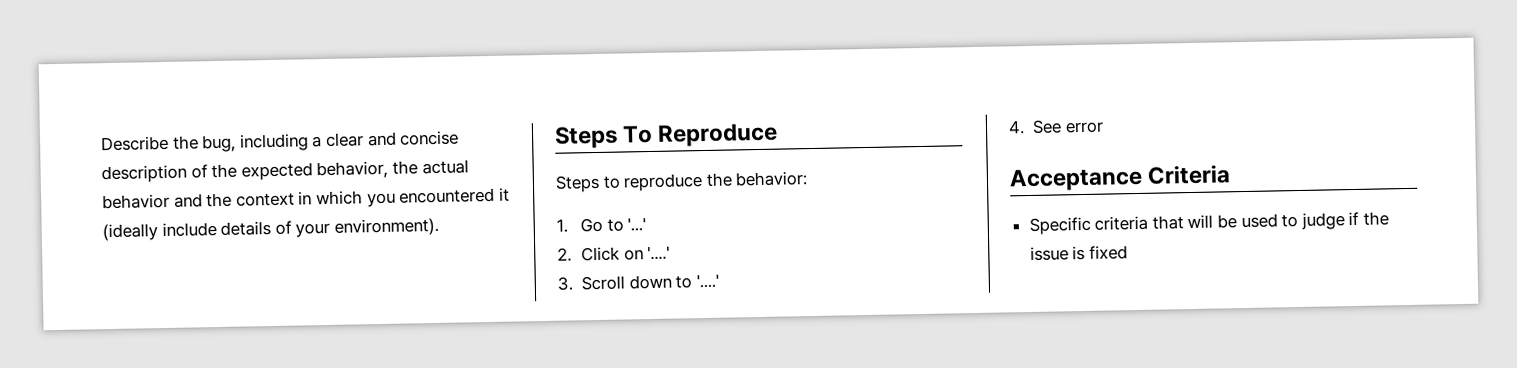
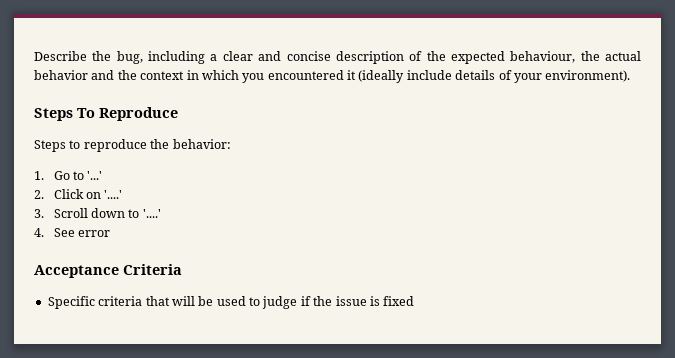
- Describe the bug, including a clear and concise description of the expected behavior, the actual behavior and the context in which you encountered it (ideally include details of your environment).
+ Describe the bug, including a clear and concise description of the expected behaviour, the actual behavior and the context in which you encountered it (ideally include details of your environment).

